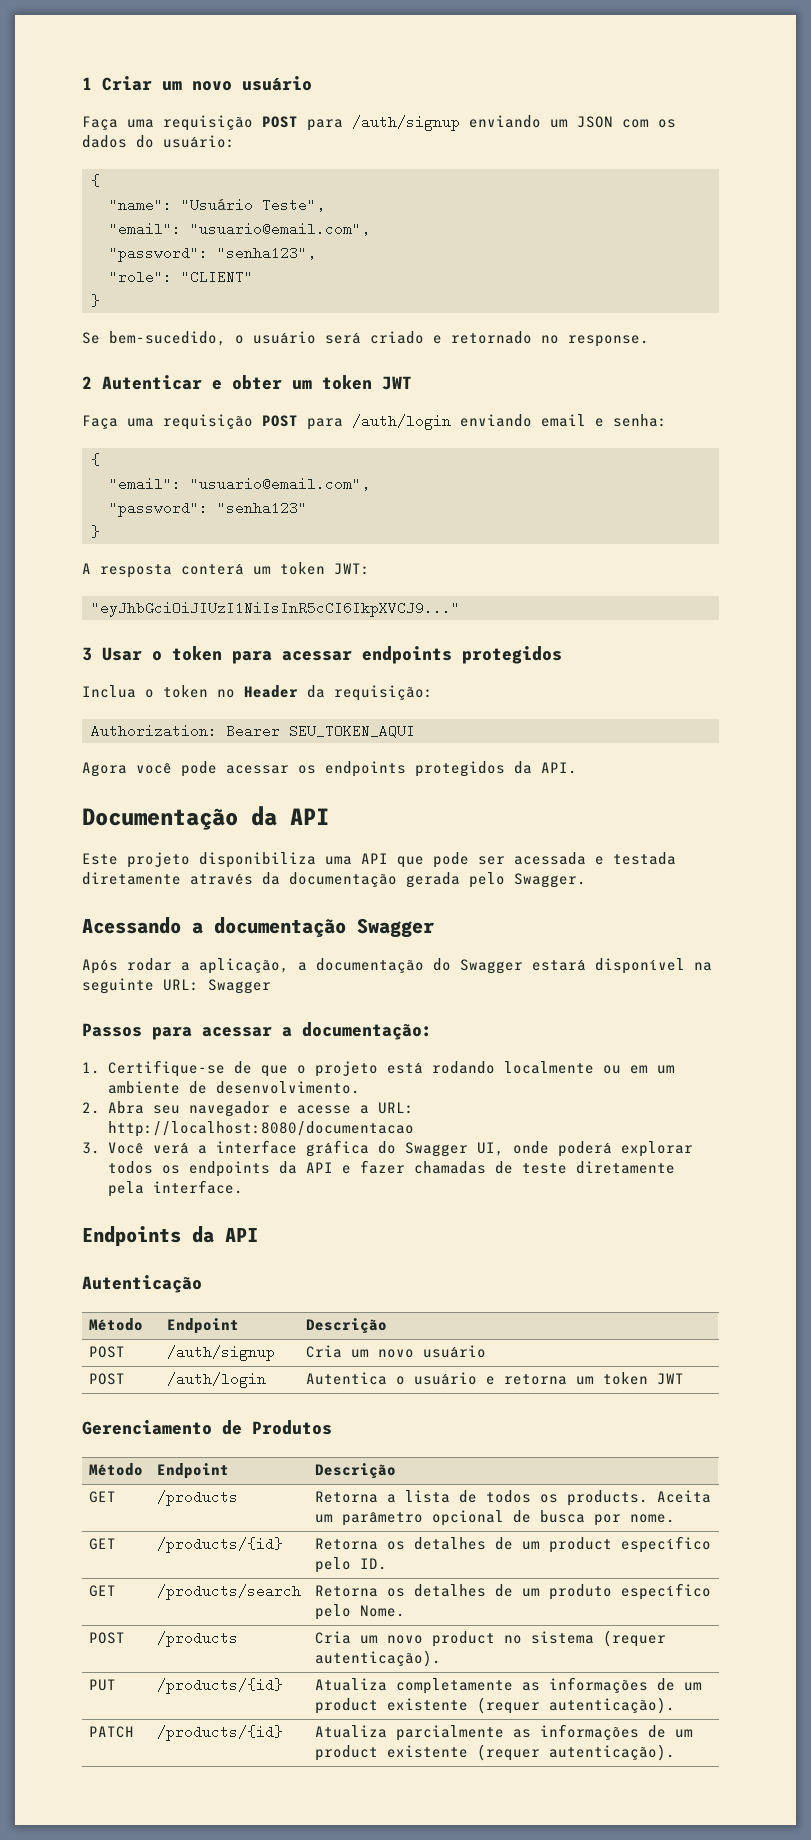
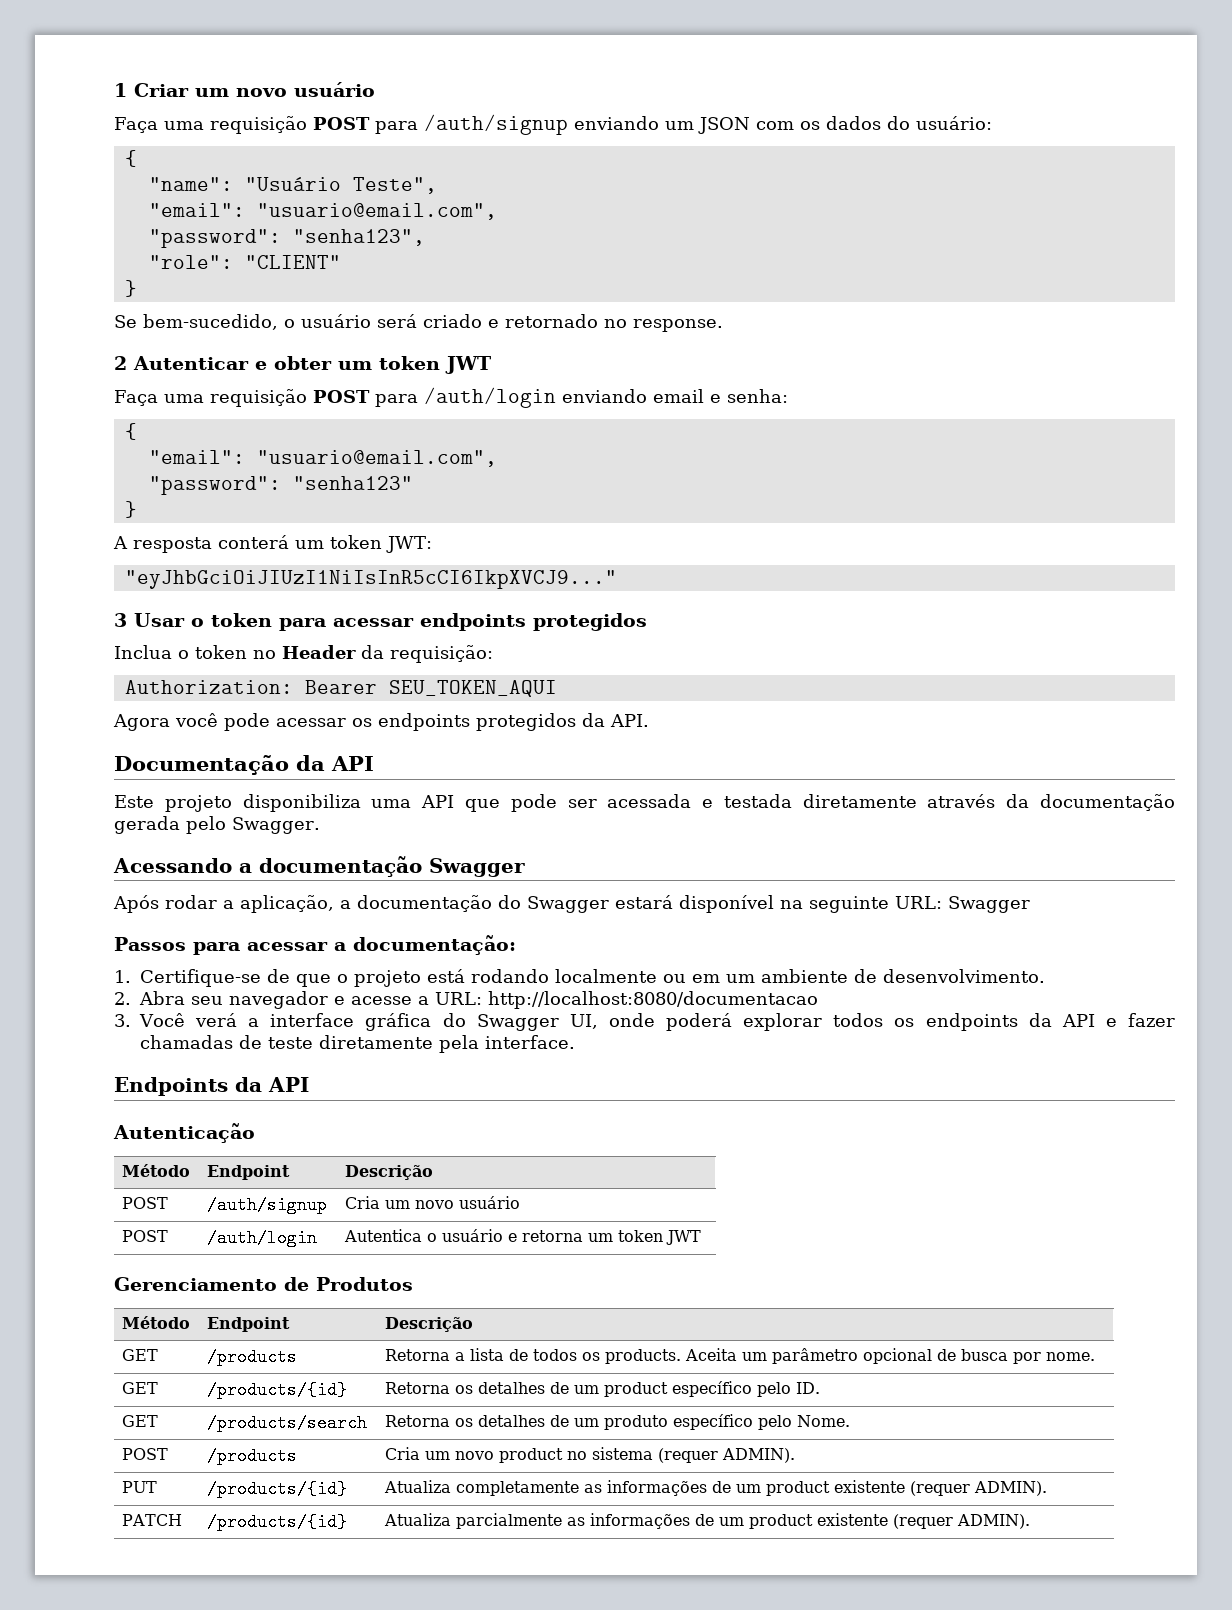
- POST | /products | Cria um novo product no sistema (requer autenticação).
+ POST | /products | Cria um novo product no sistema (requer ADMIN).
- PUT | /products/{id} | Atualiza completamente as informações de um product existente (requer autenticação).
+ PUT | /products/{id} | Atualiza completamente as informações de um product existente (requer ADMIN).
- PATCH | /products/{id} | Atualiza parcialmente as informações de um product existente (requer autenticação).
+ PATCH | /products/{id} | Atualiza parcialmente as informações de um product existente (requer ADMIN).

